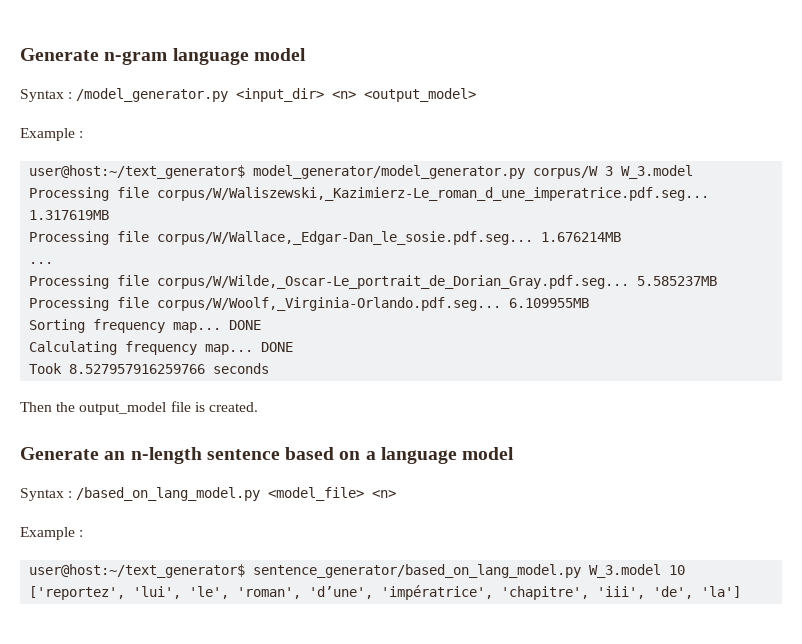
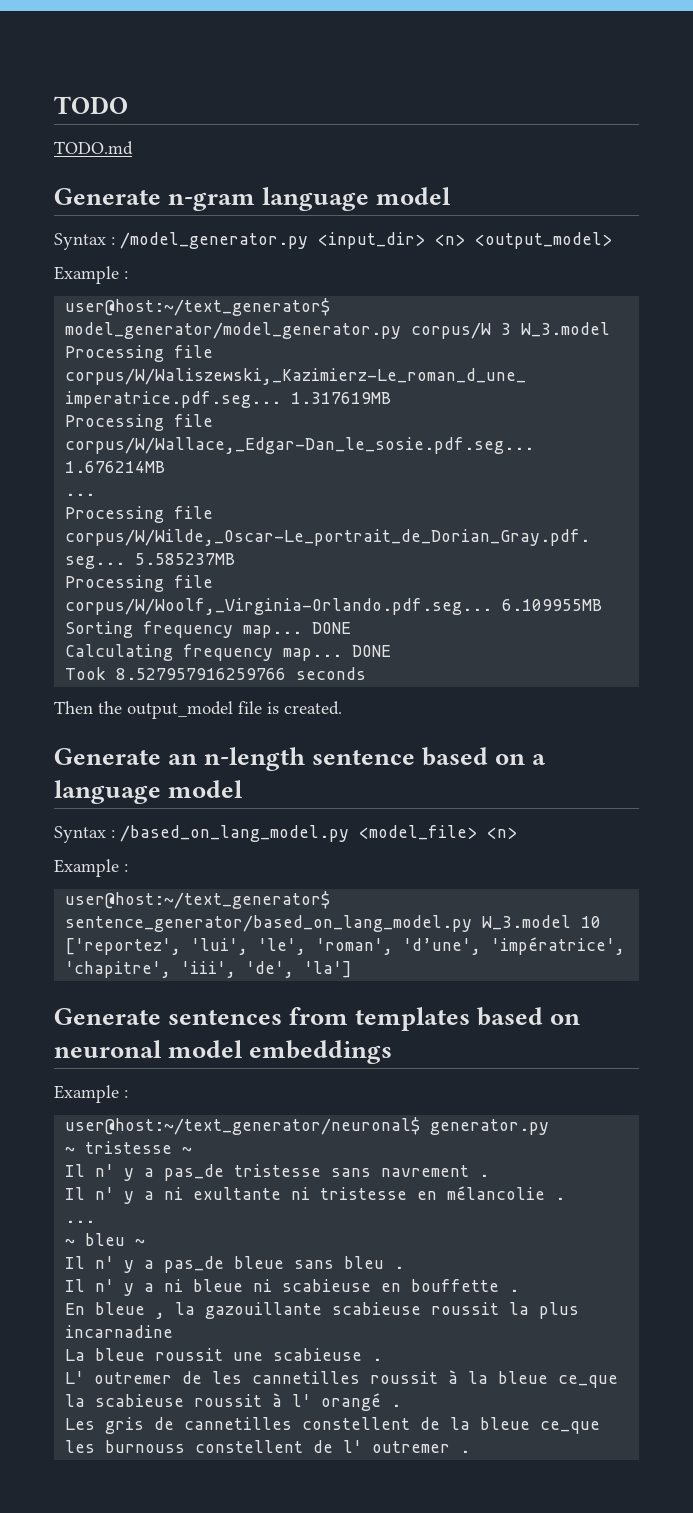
+ TODO
+ TODO.md
+ Generate sentences from templates based on neuronal model embeddings
+ Example :
+ user@host:~/text_generator/neuronal$ generator.py
+ ~ tristesse ~
+ Il n' y a pas_de tristesse sans navrement .
+ Il n' y a ni exultante ni tristesse en mélancolie .
+ ...
+ ~ bleu ~
+ Il n' y a pas_de bleue sans bleu .
+ Il n' y a ni bleue ni scabieuse en bouffette .
+ En bleue , la gazouillante scabieuse roussit la plus incarnadine
+ La bleue roussit une scabieuse .
+ L' outremer de les cannetilles roussit à la bleue ce_que la scabieuse roussit à l' orangé .
+ Les gris de cannetilles constellent de la bleue ce_que les burnouss constellent de l' outremer .

